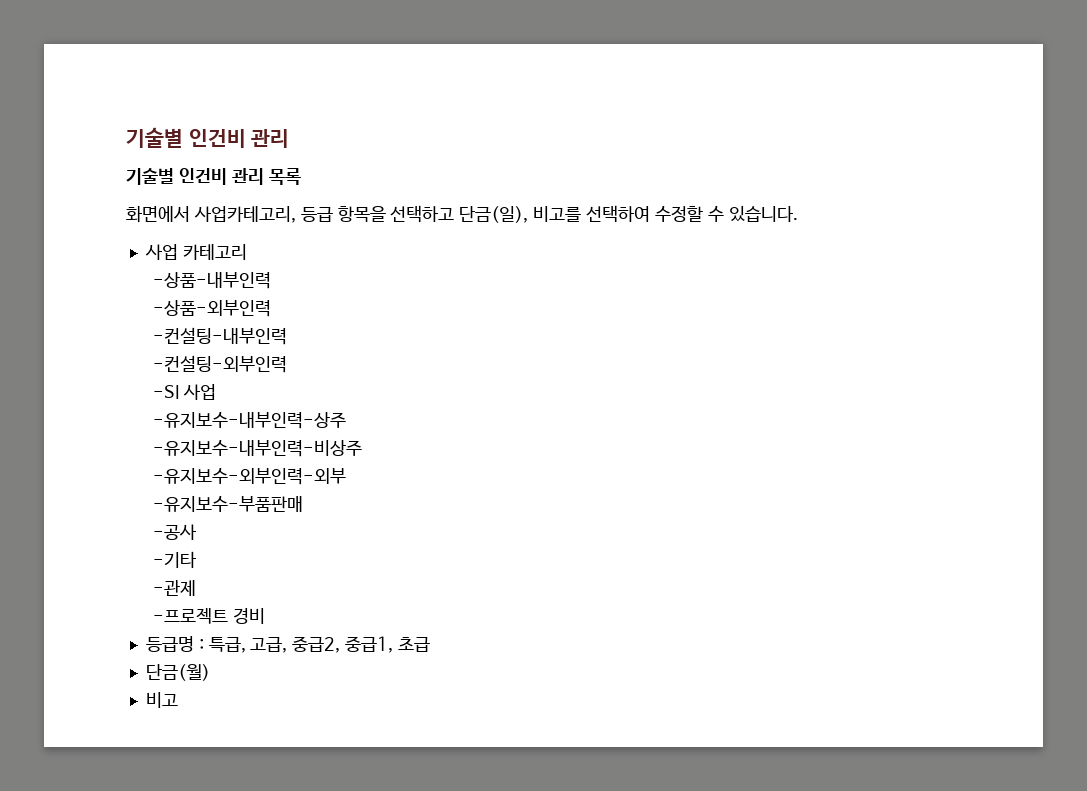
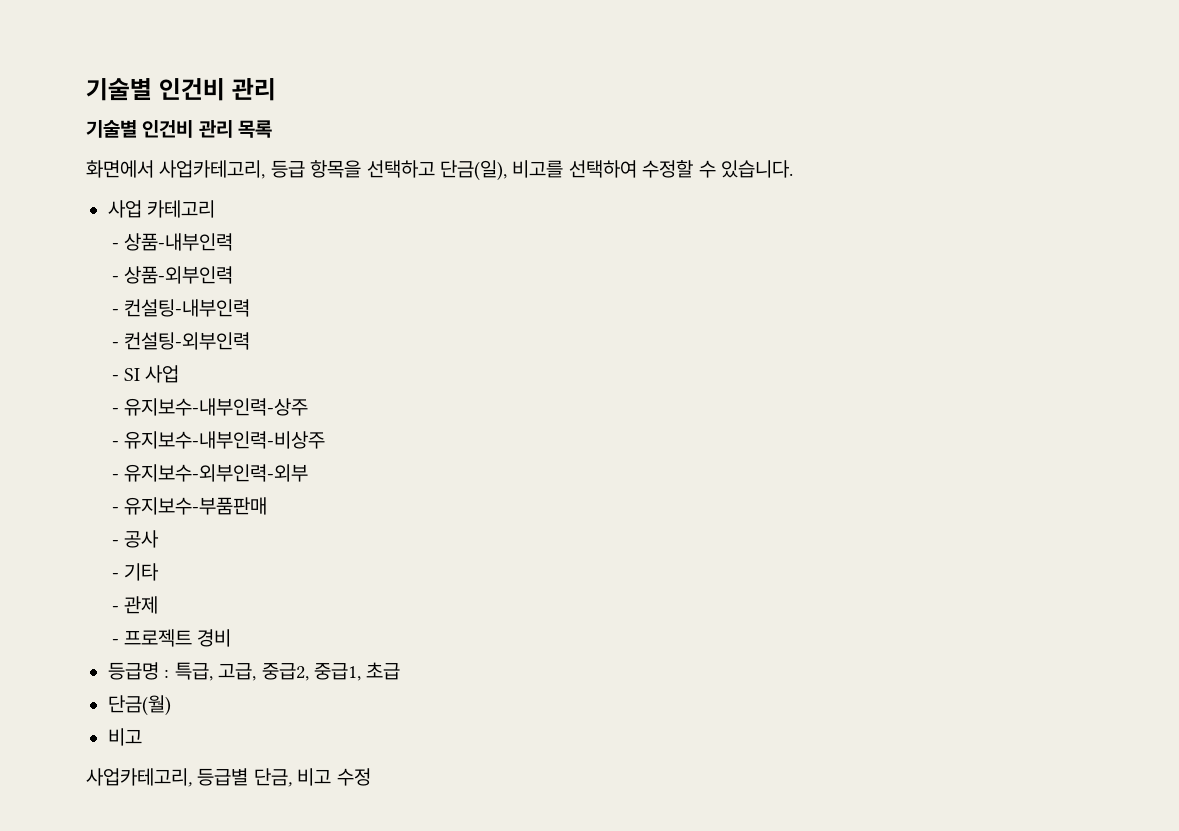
- -상품-내부인력
- -상품-외부인력
- -컨설팅-내부인력
- -컨설팅-외부인력
- -SI 사업
- -유지보수-내부인력-상주
- -유지보수-내부인력-비상주
- -유지보수-외부인력-외부
- -유지보수-부품판매
- -공사
- -기타
- -관제
- -프로젝트 경비
+ - 상품-내부인력
+ - 상품-외부인력
+ - 컨설팅-내부인력
+ - 컨설팅-외부인력
+ - SI 사업
+ - 유지보수-내부인력-상주
+ - 유지보수-내부인력-비상주
+ - 유지보수-외부인력-외부
+ - 유지보수-부품판매
+ - 공사
+ - 기타
+ - 관제
+ - 프로젝트 경비
+ 사업카테고리, 등급별 단금, 비고 수정

